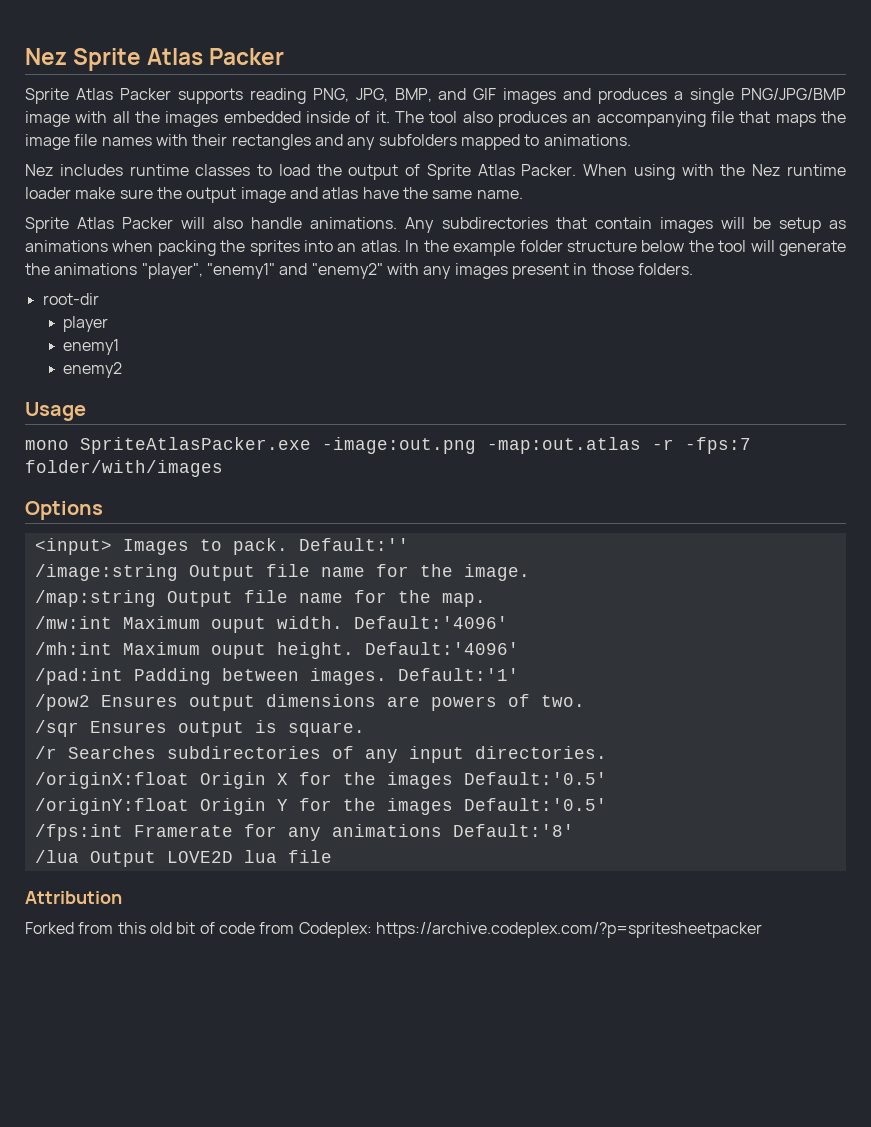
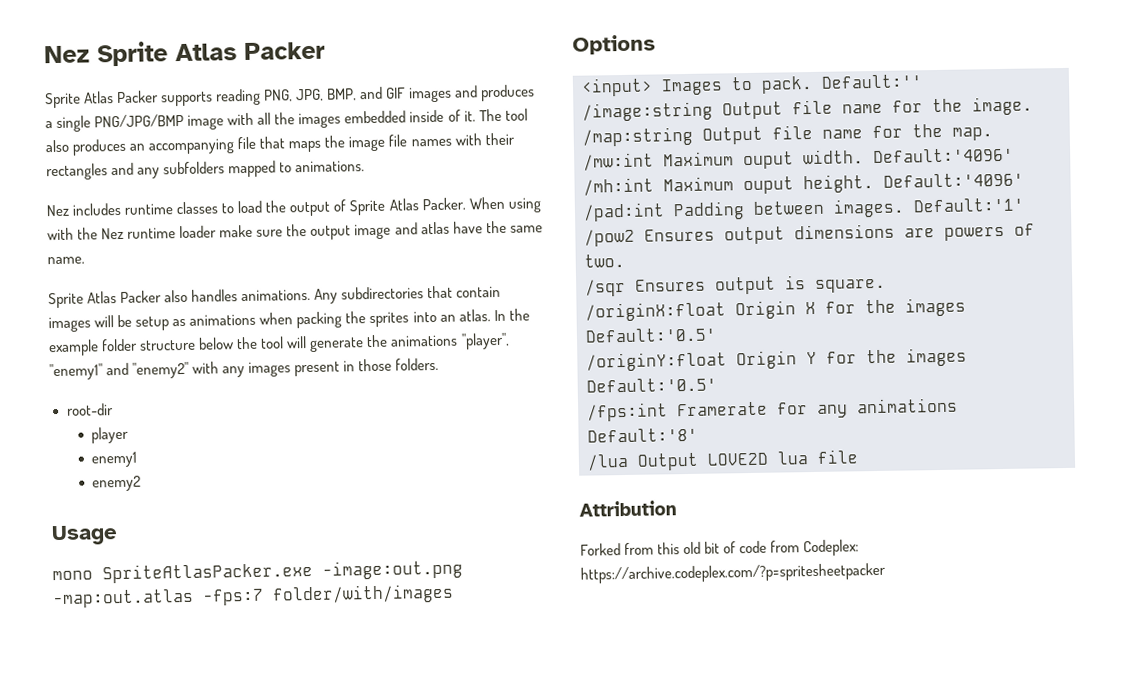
- Sprite Atlas Packer will also handle animations.
+ Sprite Atlas Packer also handles animations.
- mono SpriteAtlasPacker.exe -image:out.png -map:out.atlas -r -fps:7 folder/with/images
+ mono SpriteAtlasPacker.exe -image:out.png -map:out.atlas -fps:7 folder/with/images
- /r Searches subdirectories of any input directories.

